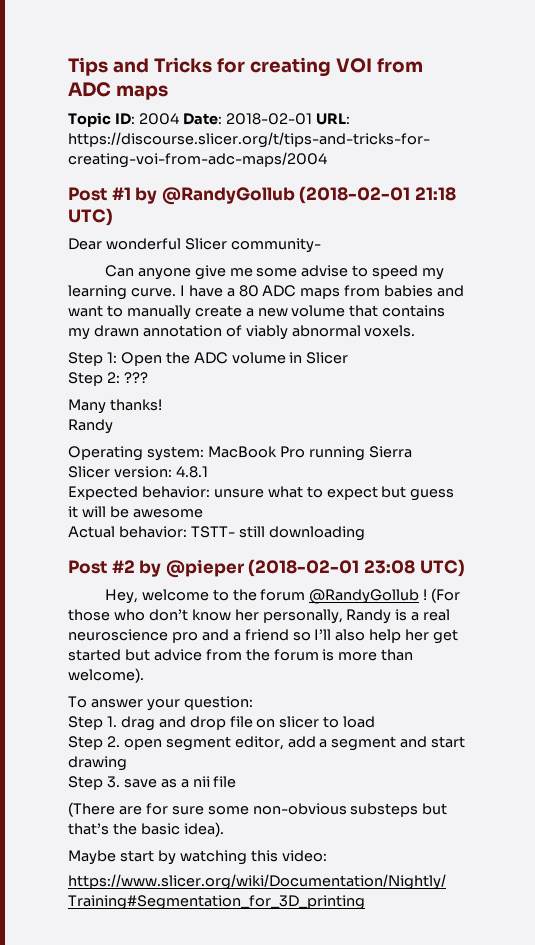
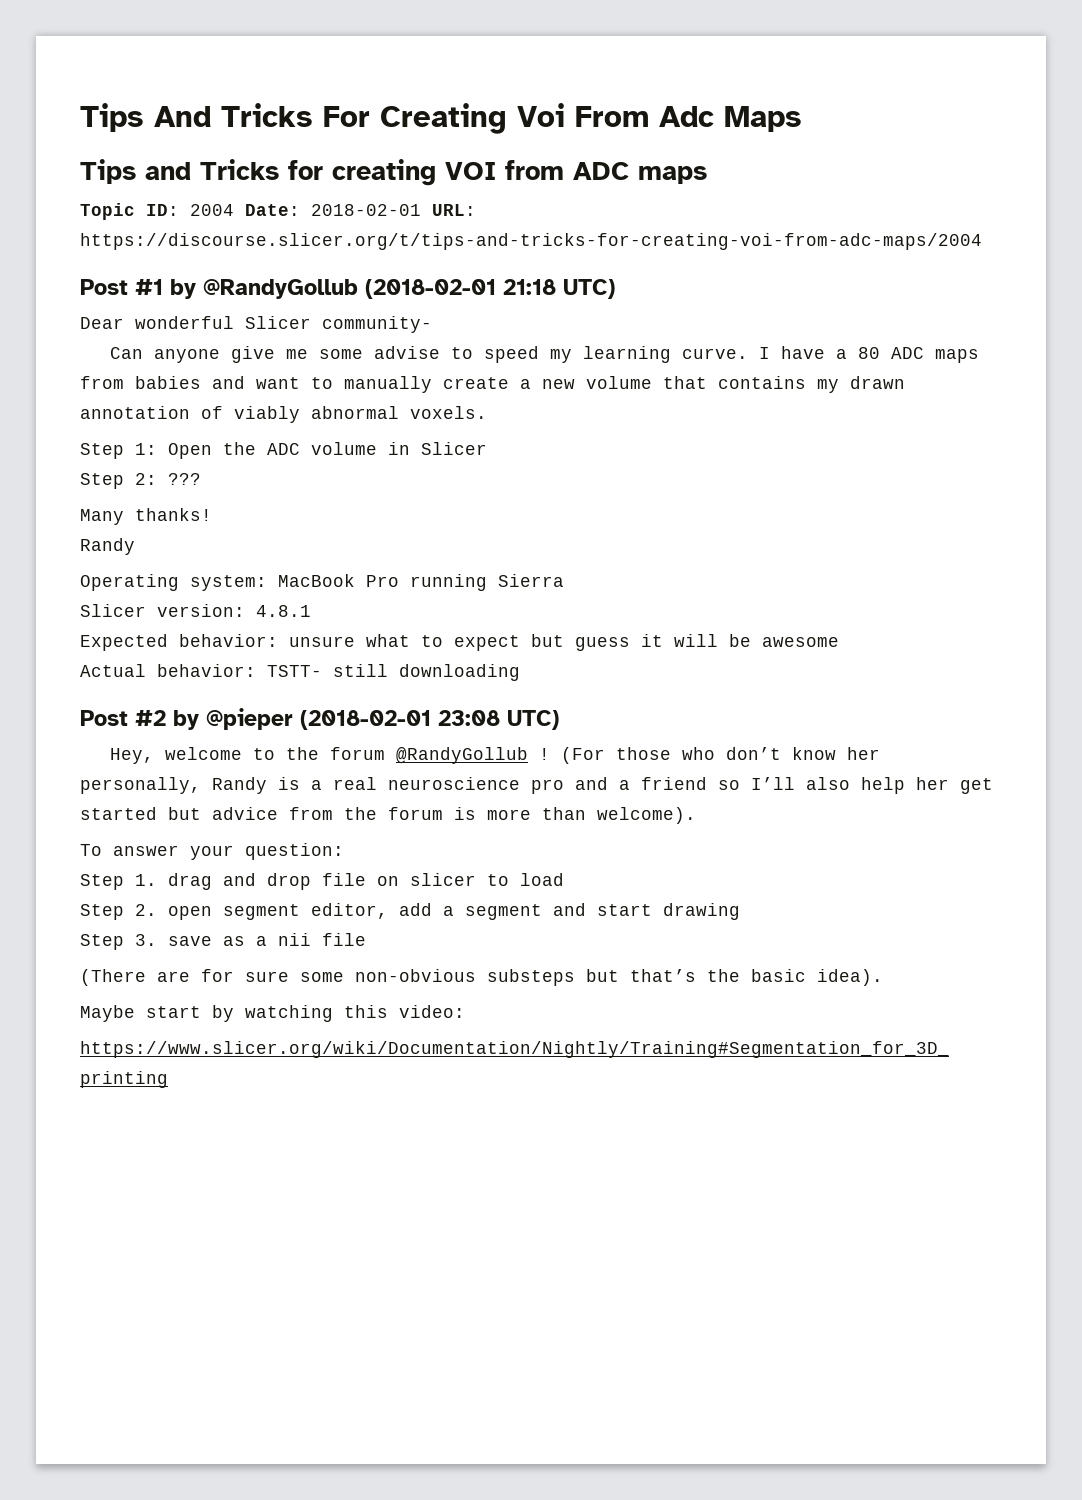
+ Tips And Tricks For Creating Voi From Adc Maps

